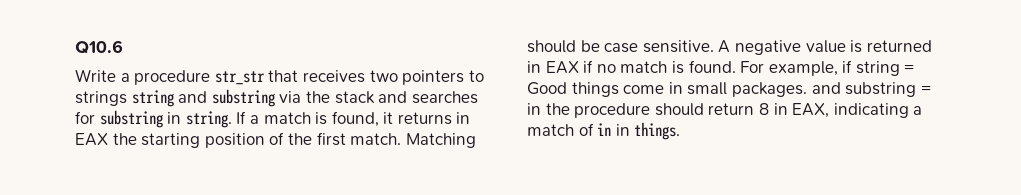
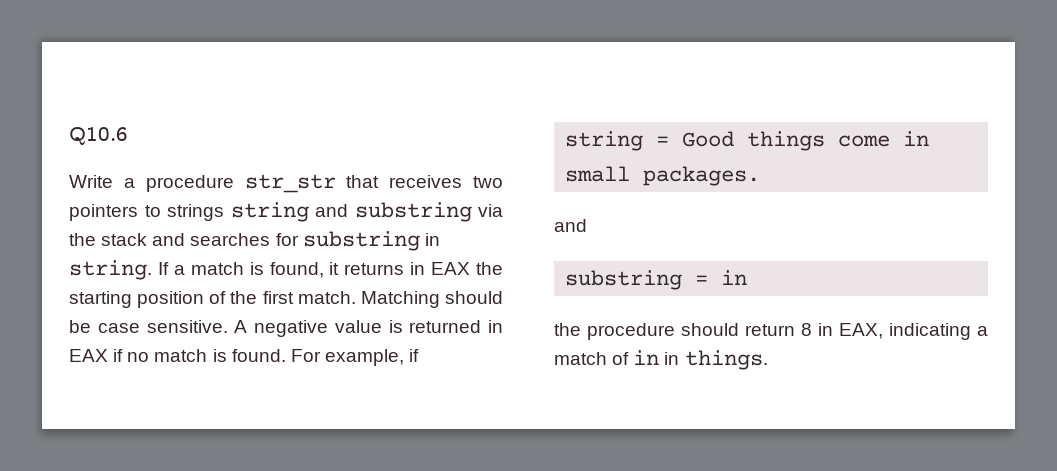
- For example, if string = Good things come in small packages. and substring = in the procedure should return 8 in EAX, indicating a match of in in things.
+ For example, if
+ string = Good things come in small packages.
+ and
+ substring = in
+ the procedure should return 8 in EAX, indicating a match of in in things.

